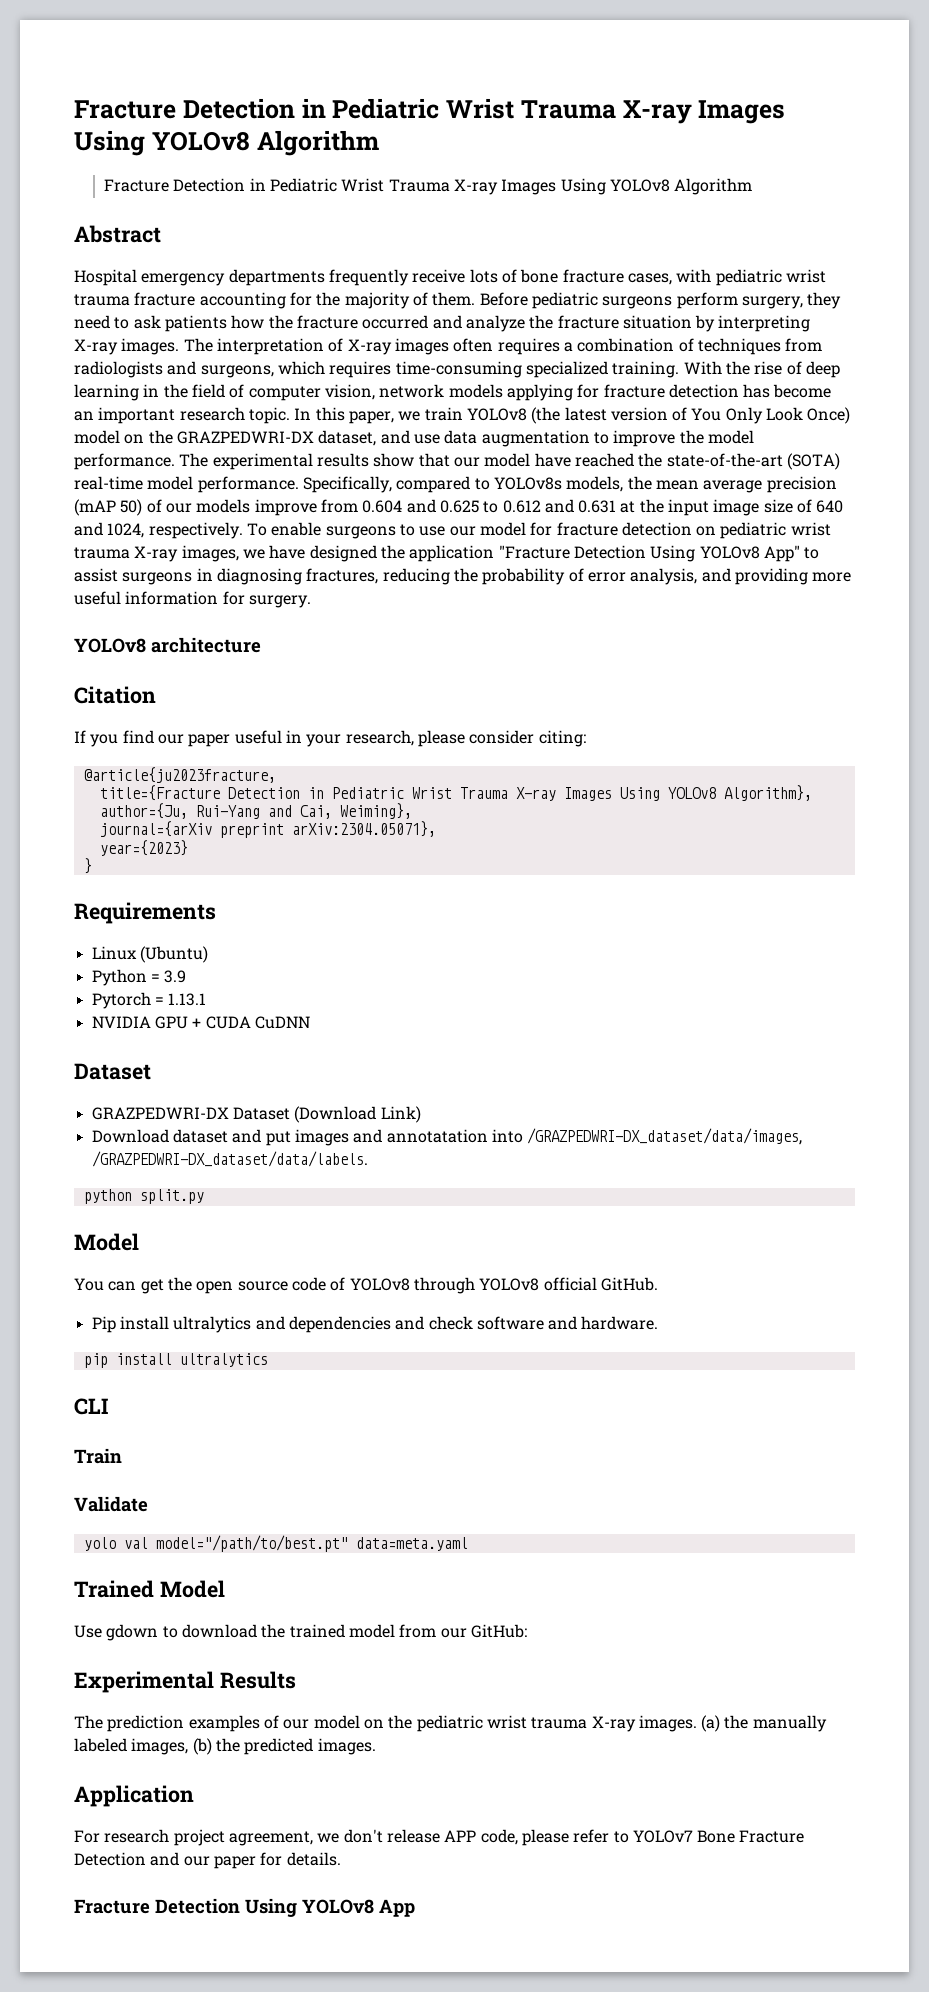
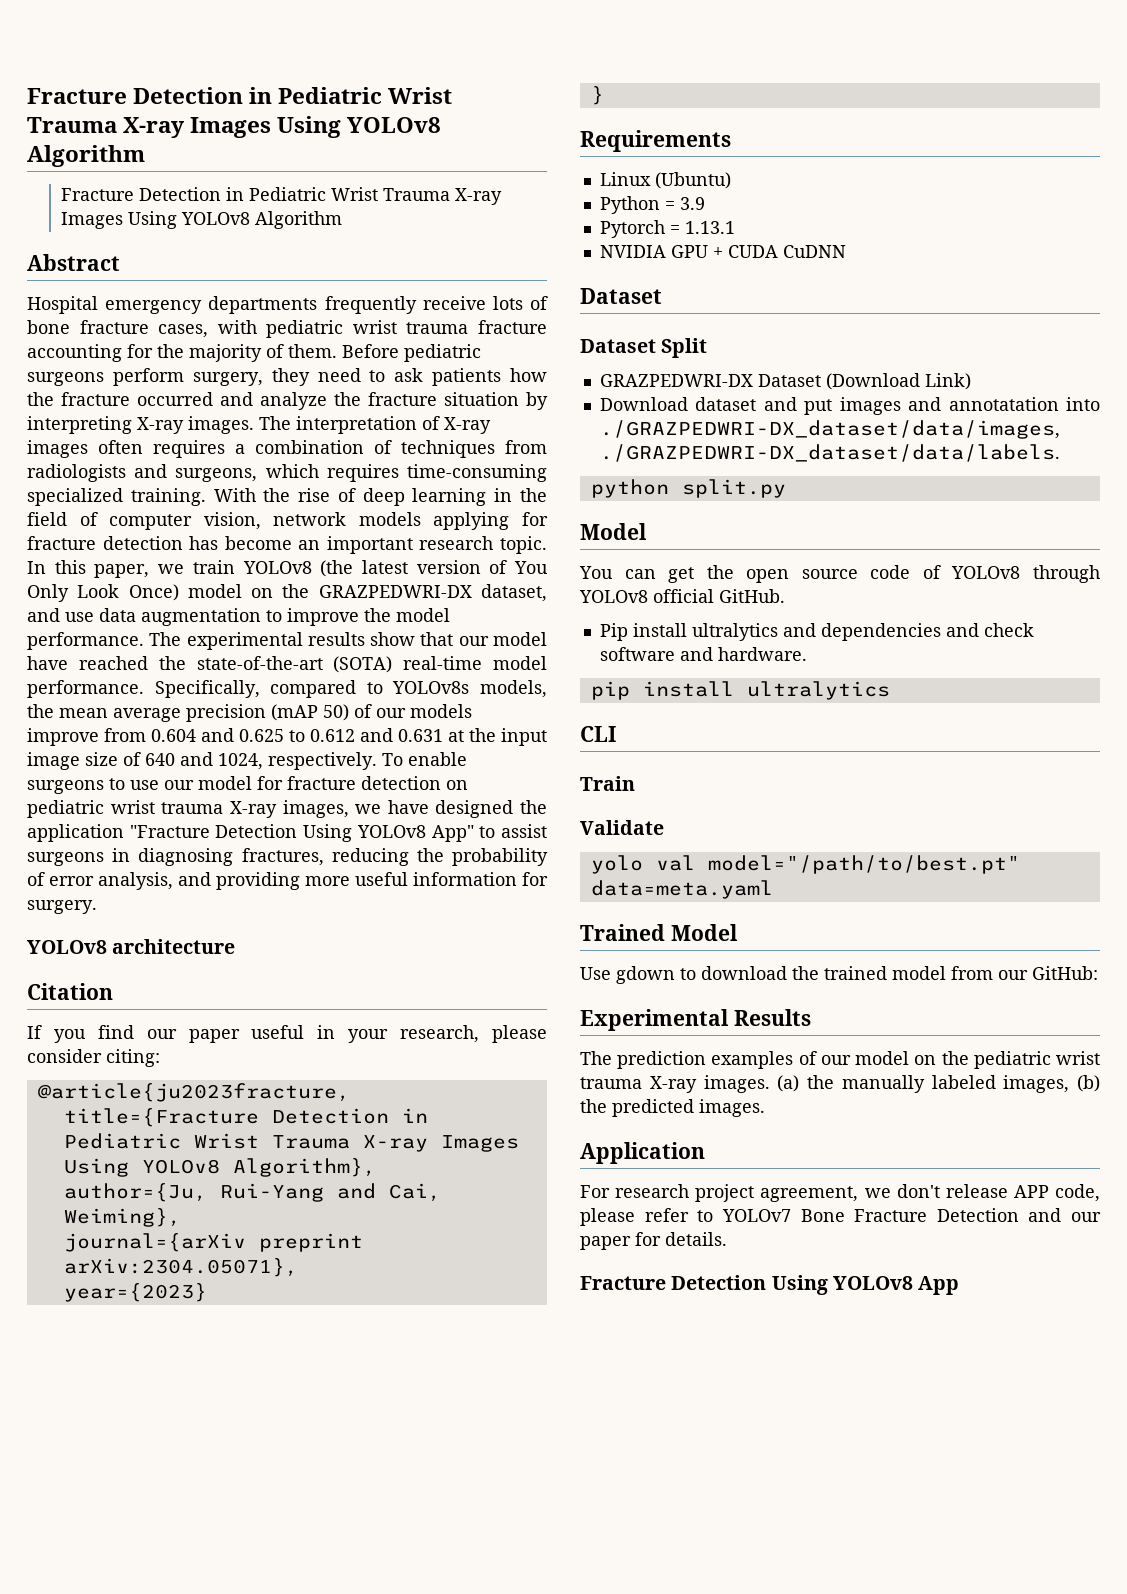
+ Dataset Split
- Download dataset and put images and annotatation into /GRAZPEDWRI-DX_dataset/data/images, /GRAZPEDWRI-DX_dataset/data/labels.
+ Download dataset and put images and annotatation into ./GRAZPEDWRI-DX_dataset/data/images, ./GRAZPEDWRI-DX_dataset/data/labels.

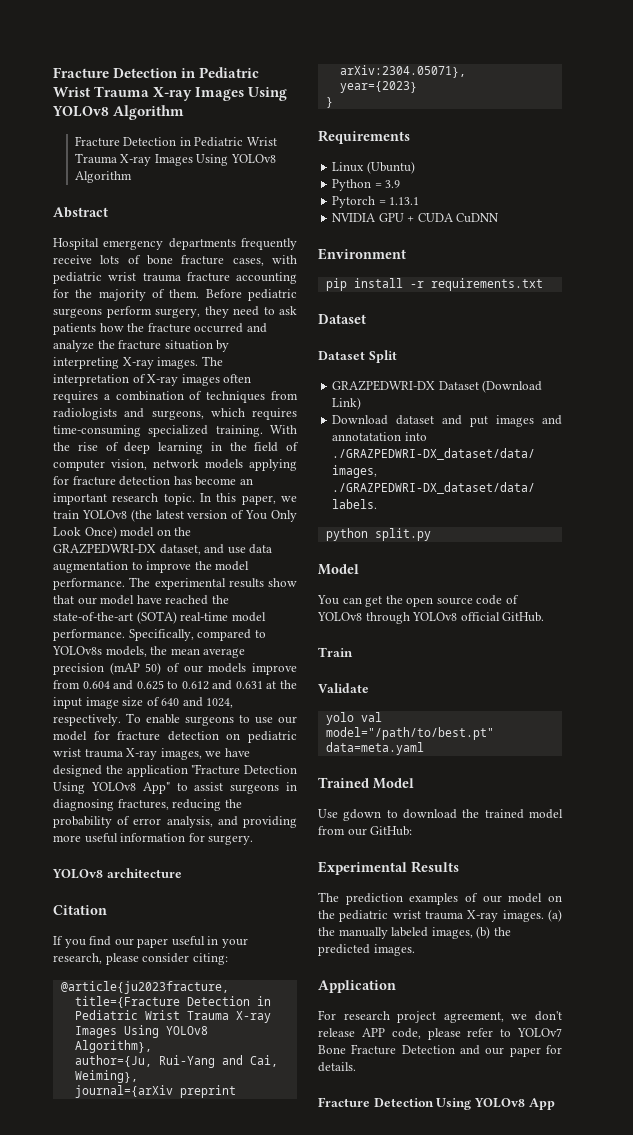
+ Environment
+ pip install -r requirements.txt
- Pip install ultralytics and dependencies and check software and hardware.
- pip install ultralytics
- CLI

